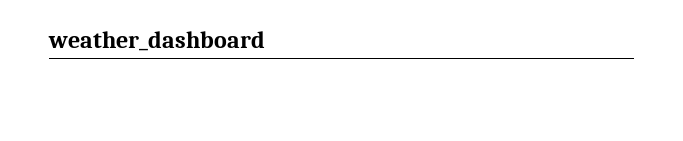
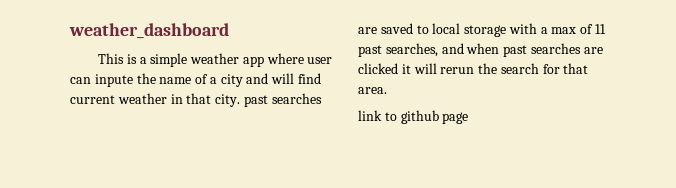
+ This is a simple weather app where user can inpute the name of a city and will find current weather in that city. past searches are saved to local storage with a max of 11 past searches, and when past searches are clicked it will rerun the search for that area.
+ link to github page

